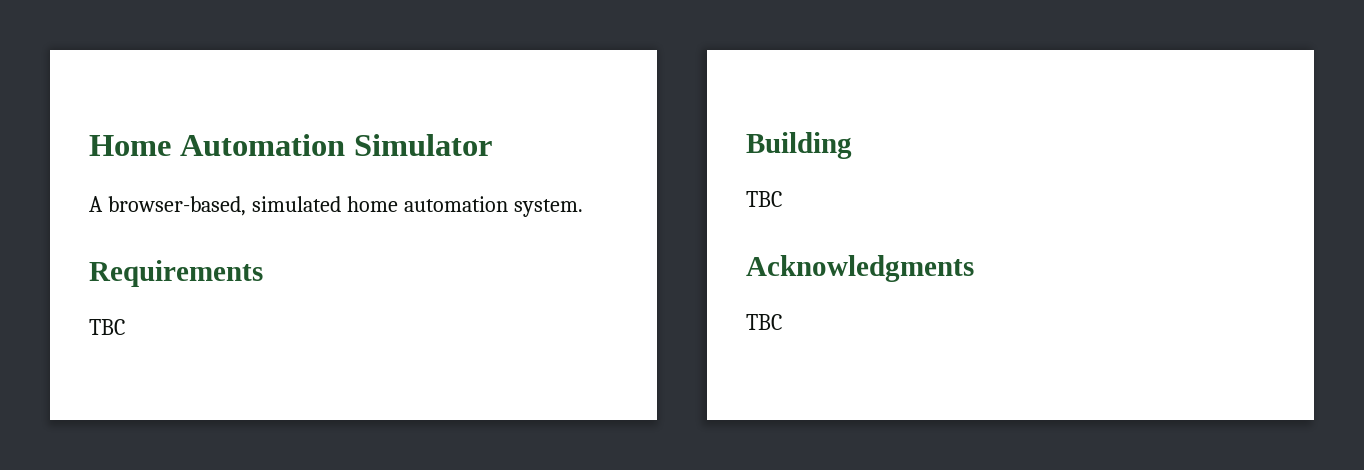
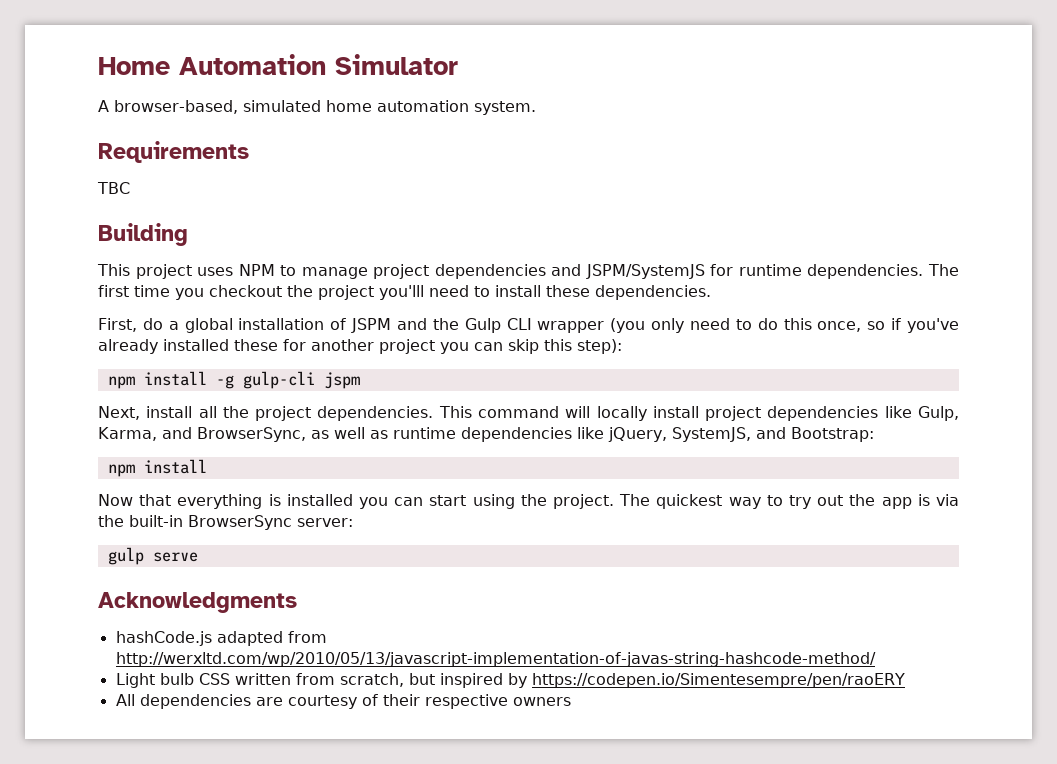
  Building
- TBC
+ This project uses NPM to manage project dependencies and JSPM/SystemJS for runtime dependencies. The first time you checkout the project you'lll need to install these dependencies.
+ First, do a global installation of JSPM and the Gulp CLI wrapper (you only need to do this once, so if you've already installed these for another project you can skip this step):
+ npm install -g gulp-cli jspm
+ Next, install all the project dependencies. This command will locally install project dependencies like Gulp, Karma, and BrowserSync, as well as runtime dependencies like jQuery, SystemJS, and Bootstrap:
+ npm install
+ Now that everything is installed you can start using the project. The quickest way to try out the app is via the built-in BrowserSync server:
+ gulp serve
  Acknowledgments
- TBC
+ hashCode.js adapted from http://werxltd.com/wp/2010/05/13/javascript-implementation-of-javas-string-hashcode-method/
+ Light bulb CSS written from scratch, but inspired by https://codepen.io/Simentesempre/pen/raoERY
+ All dependencies are courtesy of their respective owners

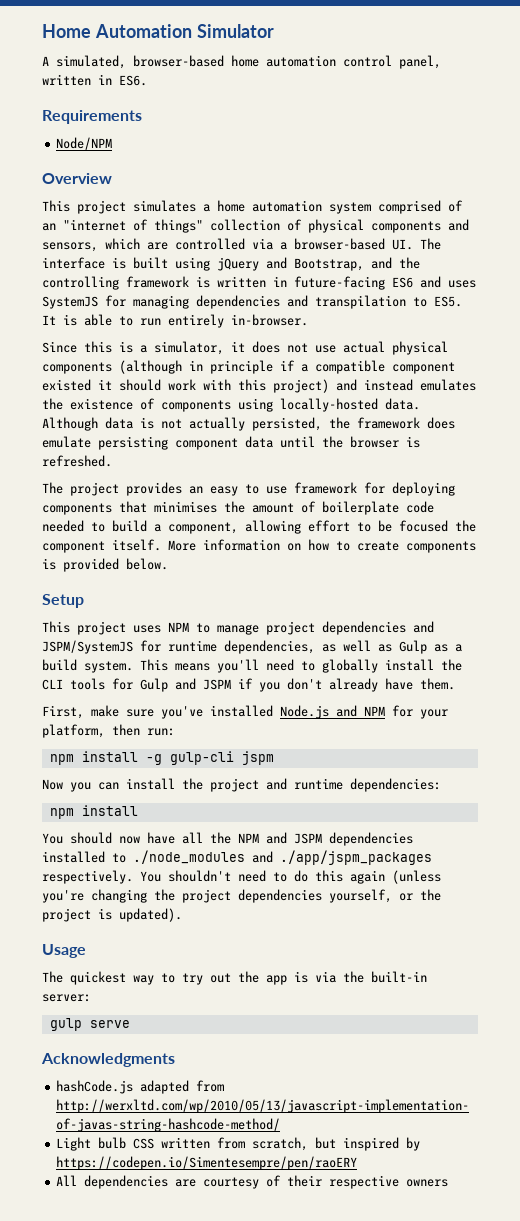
- A browser-based, simulated home automation system.
+ A simulated, browser-based home automation control panel, written in ES6.
  Requirements
- TBC
- Building
+ Node/NPM
+ Overview
+ This project simulates a home automation system comprised of an "internet of things" collection of physical components and sensors, which are controlled via a browser-based UI. The interface is built using jQuery and Bootstrap, and the controlling framework is written in future-facing ES6 and uses SystemJS for managing dependencies and transpilation to ES5. It is able to run entirely in-browser.
+ Since this is a simulator, it does not use actual physical components (although in principle if a compatible component existed it should work with this project) and instead emulates the existence of components using locally-hosted data. Although data is not actually persisted, the framework does emulate persisting component data until the browser is refreshed.
+ The project provides an easy to use framework for deploying components that minimises the amount of boilerplate code needed to build a component, allowing effort to be focused the component itself. More information on how to create components is provided below.
+ Setup
- This project uses NPM to manage project dependencies and JSPM/SystemJS for runtime dependencies. The first time you checkout the project you'lll need to install these dependencies.
- First, do a global installation of JSPM and the Gulp CLI wrapper (you only need to do this once, so if you've already installed these for another project you can skip this step):
+ This project uses NPM to manage project dependencies and JSPM/SystemJS for runtime dependencies, as well as Gulp as a build system. This means you'll need to globally install the CLI tools for Gulp and JSPM if you don't already have them.
+ First, make sure you've installed Node.js and NPM for your platform, then run:
- Next, install all the project dependencies. This command will locally install project dependencies like Gulp, Karma, and BrowserSync, as well as runtime dependencies like jQuery, SystemJS, and Bootstrap:
+ Now you can install the project and runtime dependencies:
  npm install
- Now that everything is installed you can start using the project. The quickest way to try out the app is via the built-in BrowserSync server:
+ You should now have all the NPM and JSPM dependencies installed to ./node_modules and ./app/jspm_packages respectively. You shouldn't need to do this again (unless you're changing the project dependencies yourself, or the project is updated).
+ Usage
+ The quickest way to try out the app is via the built-in server:

